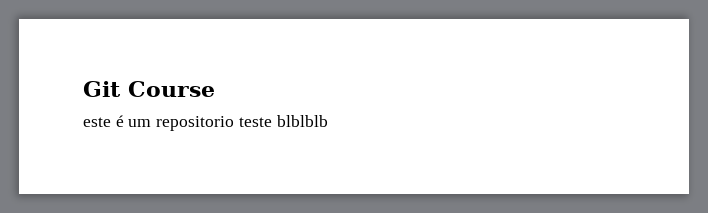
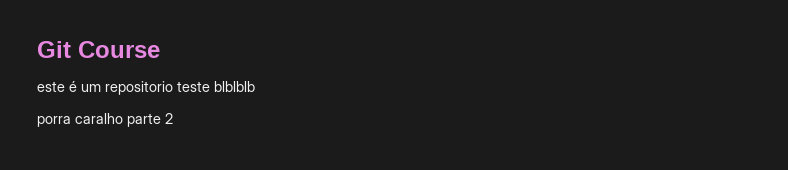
+ porra caralho parte 2

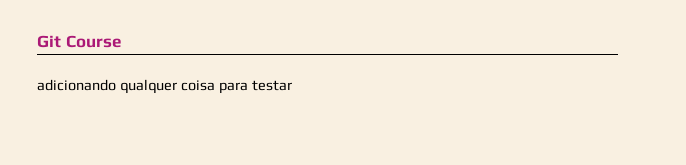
- este é um repositorio teste blblblb
- porra caralho parte 2
+ adicionando qualquer coisa para testar

